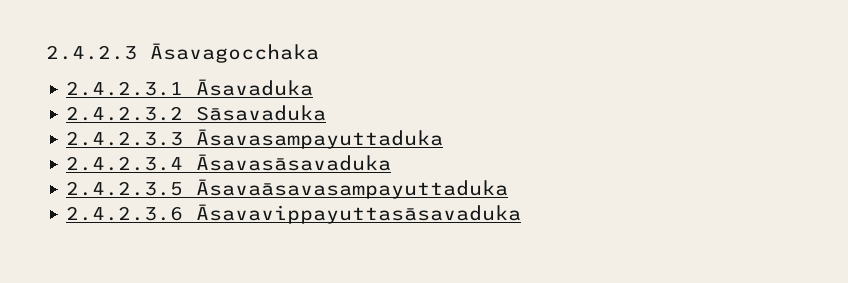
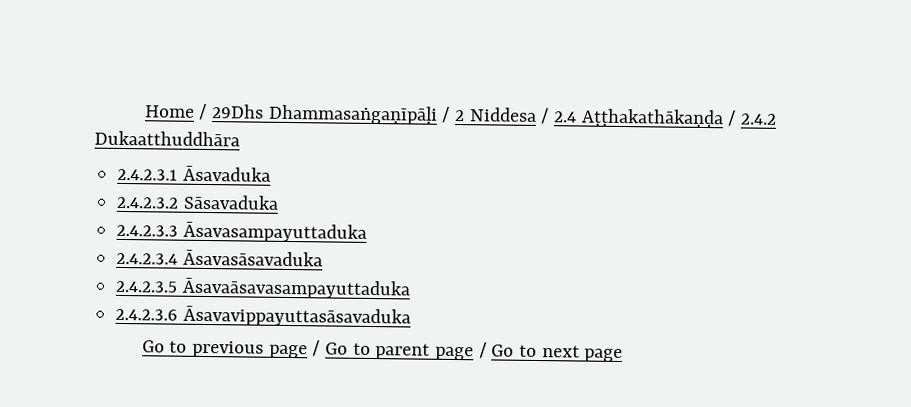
- 2.4.2.3 Āsavagocchaka
+ Home / 29Dhs Dhammasaṅgaṇīpāḷi / 2 Niddesa / 2.4 Aṭṭhakathākaṇḍa / 2.4.2 Dukaatthuddhāra
+ Go to previous page / Go to parent page / Go to next page

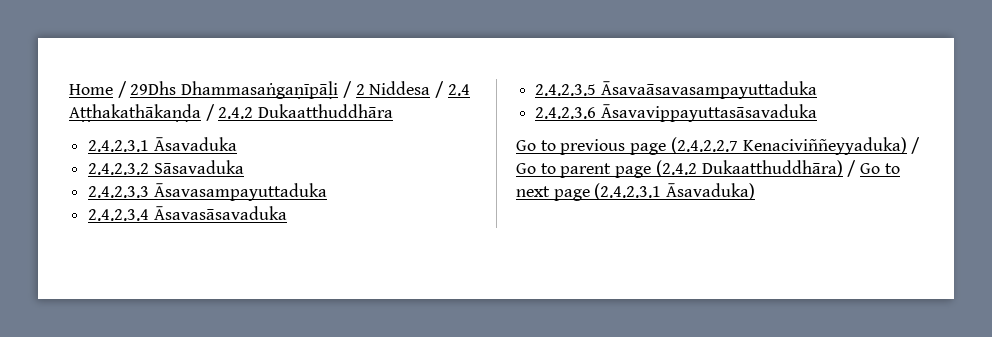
- Go to previous page / Go to parent page / Go to next page
+ Go to previous page (2.4.2.2.7 Kenaciviññeyyaduka) / Go to parent page (2.4.2 Dukaatthuddhāra) / Go to next page (2.4.2.3.1 Āsavaduka)

